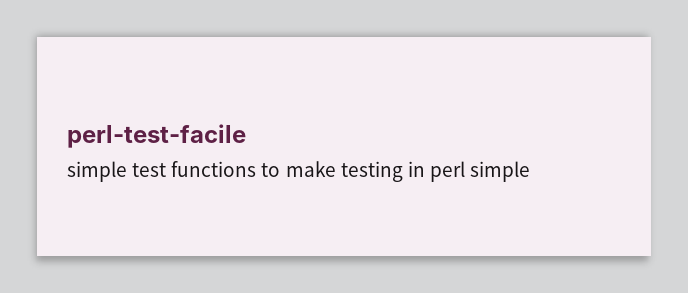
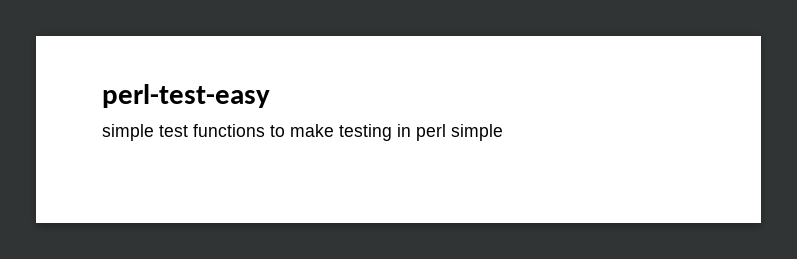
- perl-test-facile
+ perl-test-easy

